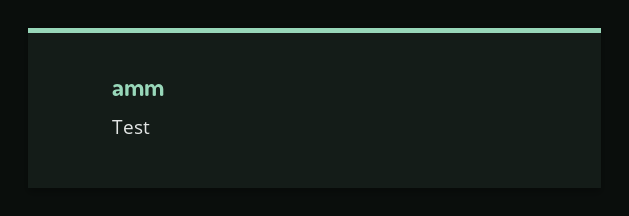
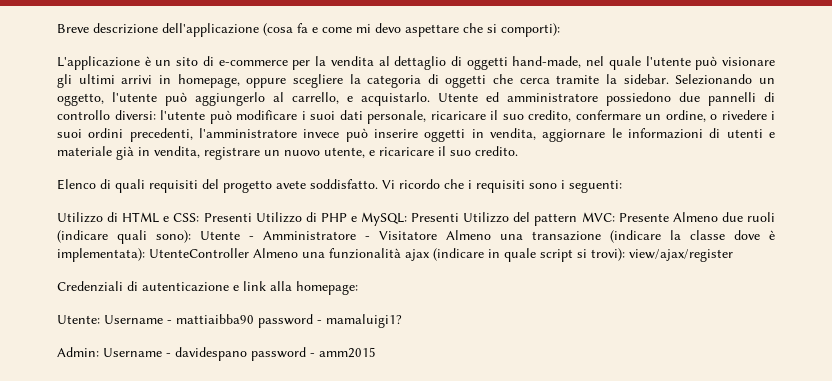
- amm
- Test
+ Breve descrizione dell'applicazione (cosa fa e come mi devo aspettare che si comporti):
+ L'applicazione è un sito di e-commerce per la vendita al dettaglio di oggetti hand-made, nel quale l'utente può visionare gli ultimi arrivi in homepage, oppure scegliere la categoria di oggetti che cerca tramite la sidebar. Selezionando un oggetto, l'utente può aggiungerlo al carrello, e acquistarlo. Utente ed amministratore possiedono due pannelli di controllo diversi: l'utente può modificare i suoi dati personale, ricaricare il suo credito, confermare un ordine, o rivedere i suoi ordini precedenti, l'amministratore invece può inserire oggetti in vendita, aggiornare le informazioni di utenti e materiale già in vendita, registrare un nuovo utente, e ricaricare il suo credito.
+ Elenco di quali requisiti del progetto avete soddisfatto. Vi ricordo che i requisiti sono i seguenti:
+ Utilizzo di HTML e CSS: Presenti Utilizzo di PHP e MySQL: Presenti Utilizzo del pattern MVC: Presente Almeno due ruoli (indicare quali sono): Utente - Amministratore - Visitatore Almeno una transazione (indicare la classe dove è implementata): UtenteController Almeno una funzionalità ajax (indicare in quale script si trovi): view/ajax/register
+ Credenziali di autenticazione e link alla homepage:
+ Utente: Username - mattiaibba90 password - mamaluigi1?
+ Admin: Username - davidespano password - amm2015

